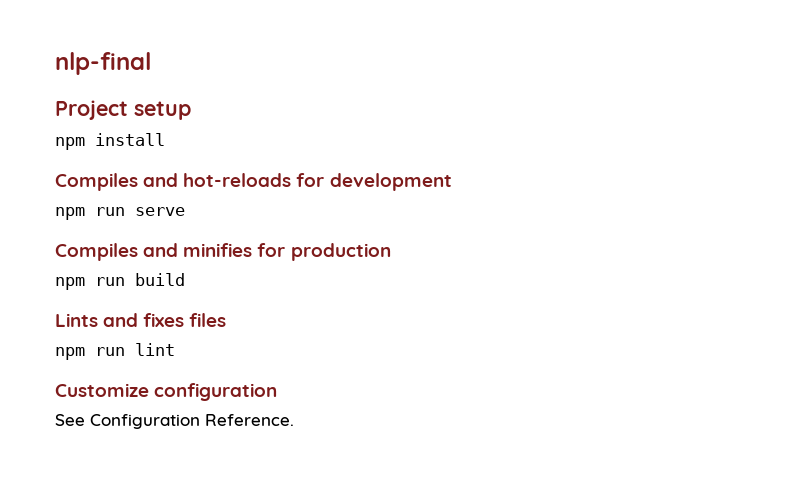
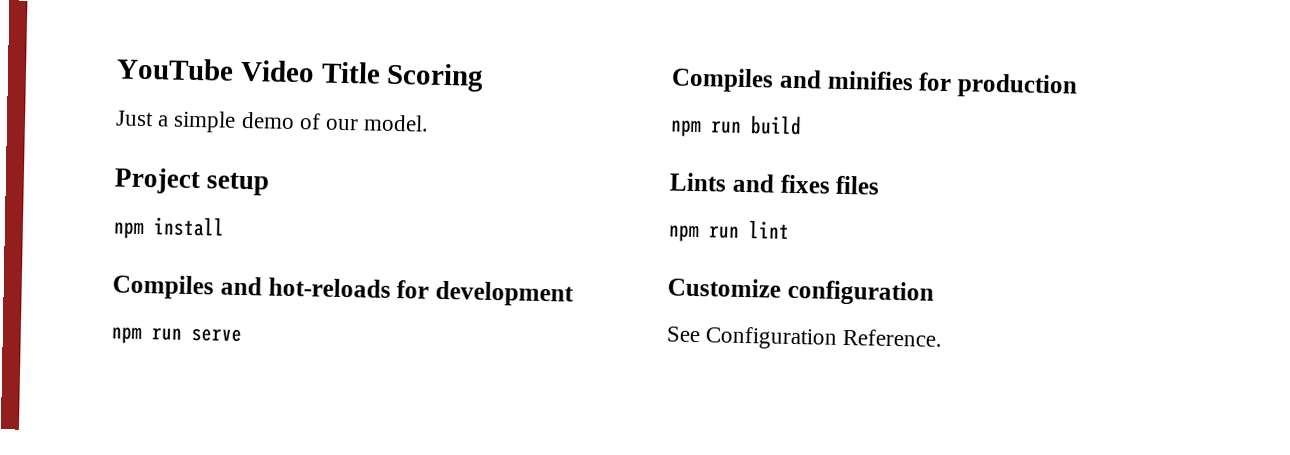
- nlp-final
+ YouTube Video Title Scoring
+ Just a simple demo of our model.

